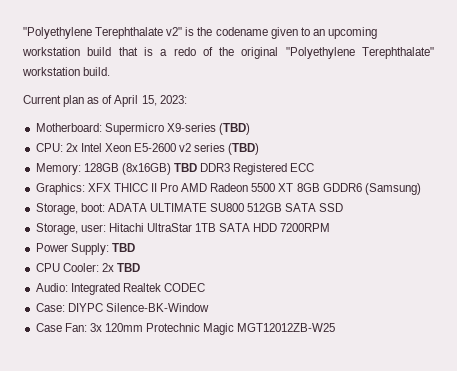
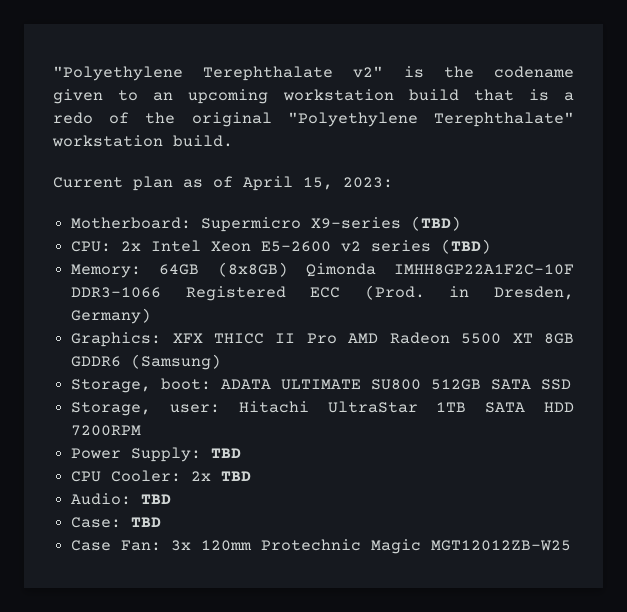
- Memory: 128GB (8x16GB) TBD DDR3 Registered ECC
+ Memory: 64GB (8x8GB) Qimonda IMHH8GP22A1F2C-10F DDR3-1066 Registered ECC (Prod. in Dresden, Germany)
- Audio: Integrated Realtek CODEC
+ Audio: TBD
- Case: DIYPC Silence-BK-Window
+ Case: TBD

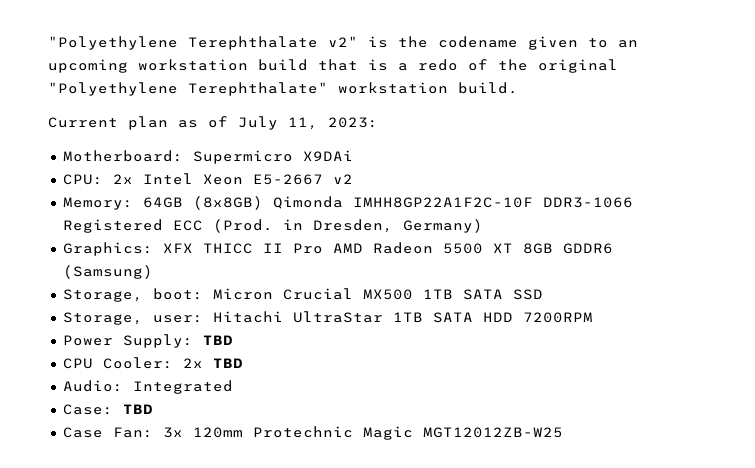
- Current plan as of April 15, 2023:
+ Current plan as of July 11, 2023:
- Motherboard: Supermicro X9-series (TBD)
+ Motherboard: Supermicro X9DAi
- CPU: 2x Intel Xeon E5-2600 v2 series (TBD)
+ CPU: 2x Intel Xeon E5-2667 v2
- Storage, boot: ADATA ULTIMATE SU800 512GB SATA SSD
+ Storage, boot: Micron Crucial MX500 1TB SATA SSD
- Audio: TBD
+ Audio: Integrated

